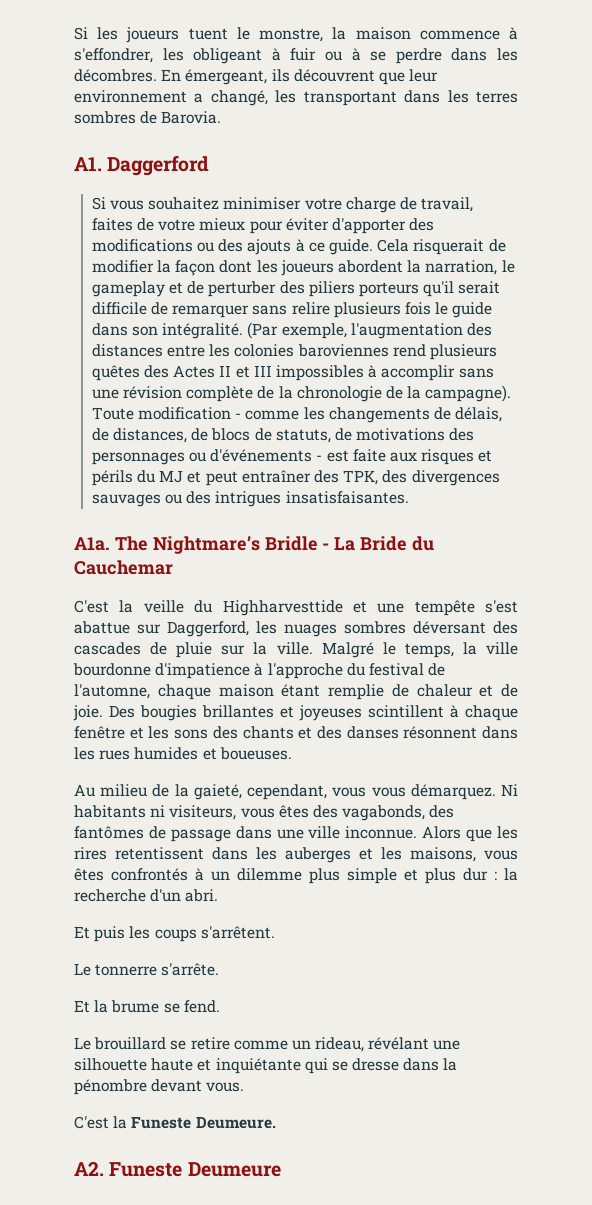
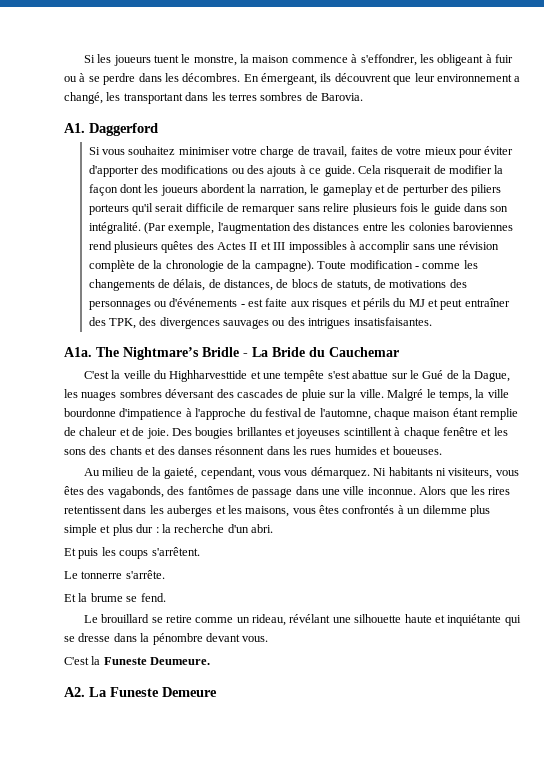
- C'est la veille du Highharvesttide et une tempête s'est abattue sur Daggerford, les nuages sombres déversant des cascades de pluie sur la ville.
+ C'est la veille du Highharvesttide et une tempête s'est abattue sur le Gué de la Dague, les nuages sombres déversant des cascades de pluie sur la ville.
- A2. Funeste Deumeure
+ A2. La Funeste Demeure

